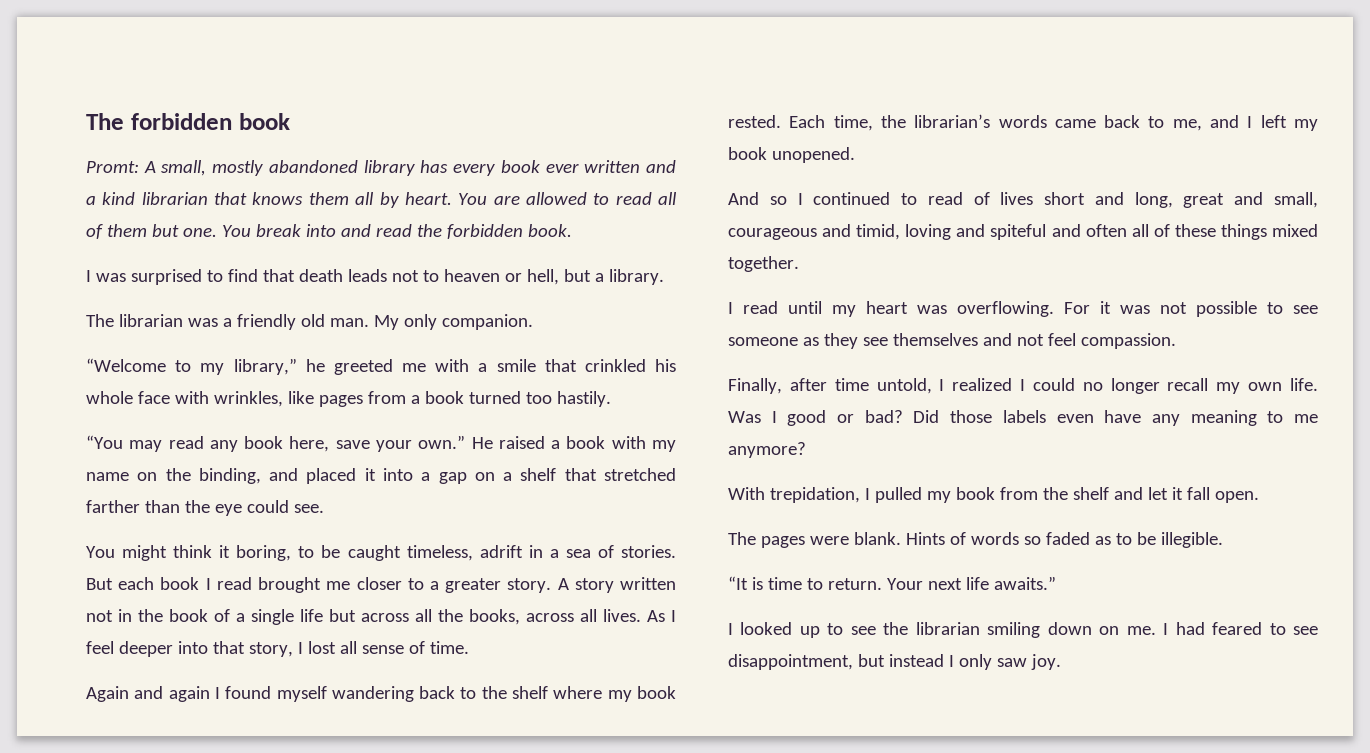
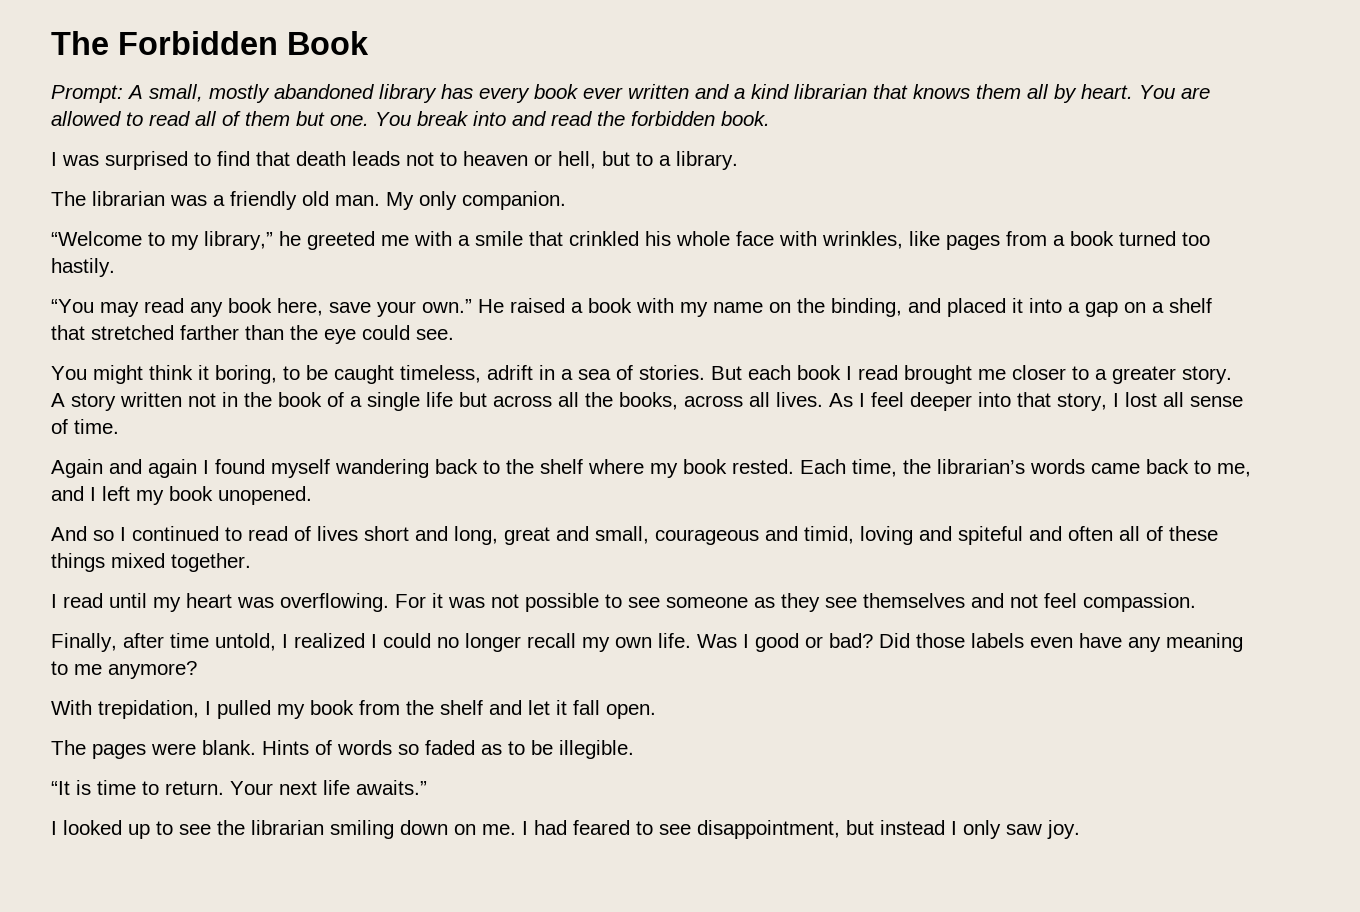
- The forbidden book
- Promt: A small, mostly abandoned library has every book ever written and a kind librarian that knows them all by heart.
+ The Forbidden Book
+ Prompt: A small, mostly abandoned library has every book ever written and a kind librarian that knows them all by heart.
- I was surprised to find that death leads not to heaven or hell, but a library.
+ I was surprised to find that death leads not to heaven or hell, but to a library.

